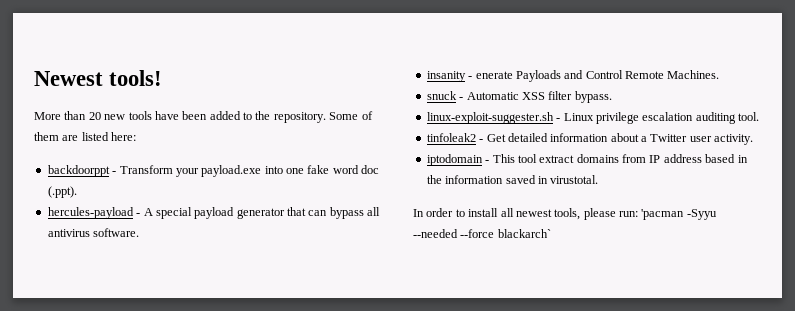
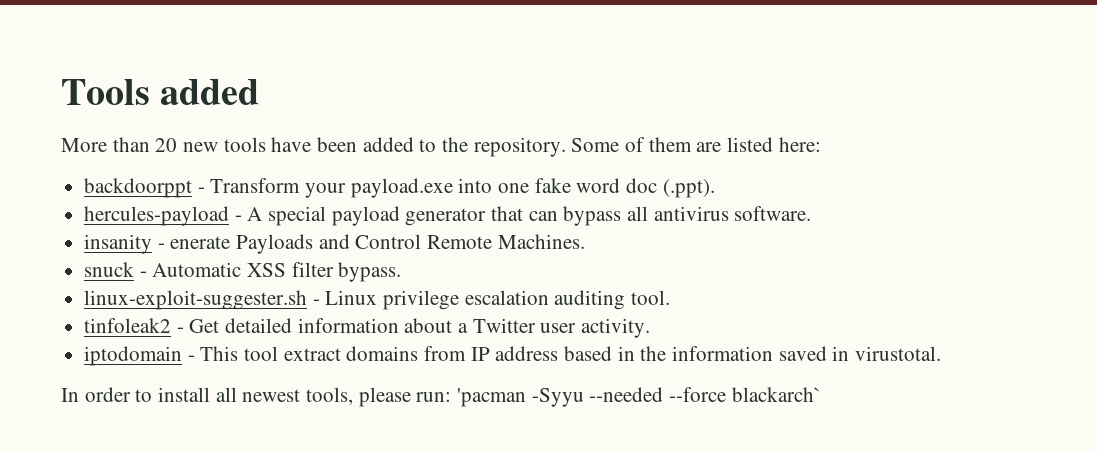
- Newest tools!
+ Tools added

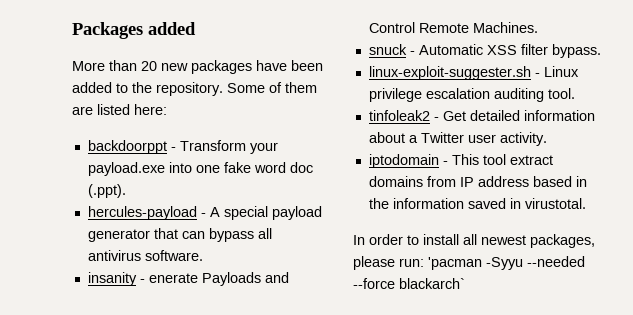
- Tools added
+ Packages added
- More than 20 new tools have been added to the repository.
+ More than 20 new packages have been added to the repository.
- In order to install all newest tools, please run: 'pacman -Syyu --needed --force blackarch`
+ In order to install all newest packages, please run: 'pacman -Syyu --needed --force blackarch`

